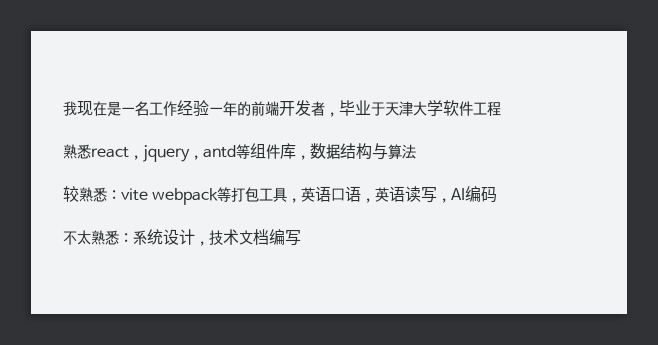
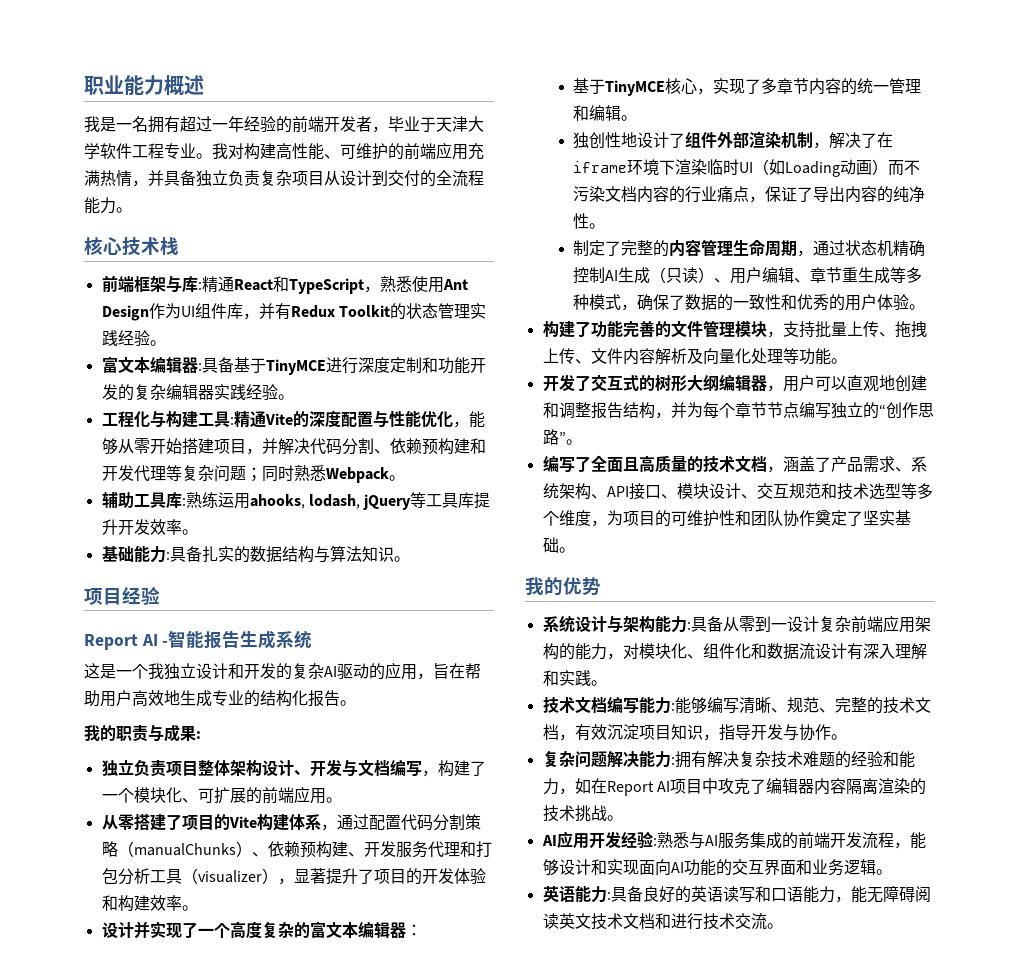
- 我现在是一名工作经验一年的前端开发者，毕业于天津大学软件工程
- 熟悉react，jquery，antd等组件库，数据结构与算法
- 较熟悉：vite webpack等打包工具，英语口语，英语读写，AI编码
- 不太熟悉：系统设计，技术文档编写
+ 职业能力概述
+ 我是一名拥有超过一年经验的前端开发者，毕业于天津大学软件工程专业。我对构建高性能、可维护的前端应用充满热情，并具备独立负责复杂项目从设计到交付的全流程能力。
+ 核心技术栈
+ 前端框架与库:精通React和TypeScript，熟悉使用Ant Design作为UI组件库，并有Redux Toolkit的状态管理实践经验。
+ 富文本编辑器:具备基于TinyMCE进行深度定制和功能开发的复杂编辑器实践经验。
+ 工程化与构建工具:精通Vite的深度配置与性能优化，能够从零开始搭建项目，并解决代码分割、依赖预构建和开发代理等复杂问题；同时熟悉Webpack。
+ 辅助工具库:熟练运用ahooks, lodash, jQuery等工具库提升开发效率。
+ 基础能力:具备扎实的数据结构与算法知识。
+ 项目经验
+ Report AI -智能报告生成系统
+ 这是一个我独立设计和开发的复杂AI驱动的应用，旨在帮助用户高效地生成专业的结构化报告。
+ 我的职责与成果:
+ 独立负责项目整体架构设计、开发与文档编写，构建了一个模块化、可扩展的前端应用。
+ 从零搭建了项目的Vite构建体系，通过配置代码分割策略（manualChunks）、依赖预构建、开发服务代理和打包分析工具（visualizer），显著提升了项目的开发体验和构建效率。
+ 设计并实现了一个高度复杂的富文本编辑器：
+ 基于TinyMCE核心，实现了多章节内容的统一管理和编辑。
+ 独创性地设计了组件外部渲染机制，解决了在iframe环境下渲染临时UI（如Loading动画）而不污染文档内容的行业痛点，保证了导出内容的纯净性。
+ 制定了完整的内容管理生命周期，通过状态机精确控制AI生成（只读）、用户编辑、章节重生成等多种模式，确保了数据的一致性和优秀的用户体验。
+ 构建了功能完善的文件管理模块，支持批量上传、拖拽上传、文件内容解析及向量化处理等功能。
+ 开发了交互式的树形大纲编辑器，用户可以直观地创建和调整报告结构，并为每个章节节点编写独立的“创作思路”。
+ 编写了全面且高质量的技术文档，涵盖了产品需求、系统架构、API接口、模块设计、交互规范和技术选型等多个维度，为项目的可维护性和团队协作奠定了坚实基础。
+ 我的优势
+ 系统设计与架构能力:具备从零到一设计复杂前端应用架构的能力，对模块化、组件化和数据流设计有深入理解和实践。
+ 技术文档编写能力:能够编写清晰、规范、完整的技术文档，有效沉淀项目知识，指导开发与协作。
+ 复杂问题解决能力:拥有解决复杂技术难题的经验和能力，如在Report AI项目中攻克了编辑器内容隔离渲染的技术挑战。
+ AI应用开发经验:熟悉与AI服务集成的前端开发流程，能够设计和实现面向AI功能的交互界面和业务逻辑。
+ 英语能力:具备良好的英语读写和口语能力，能无障碍阅读英文技术文档和进行技术交流。

